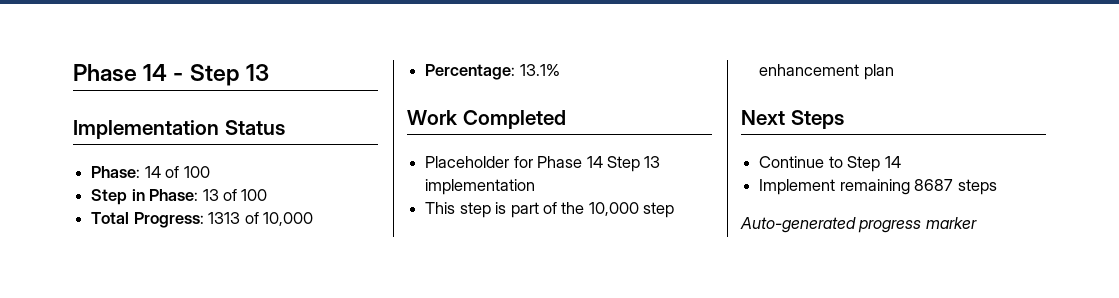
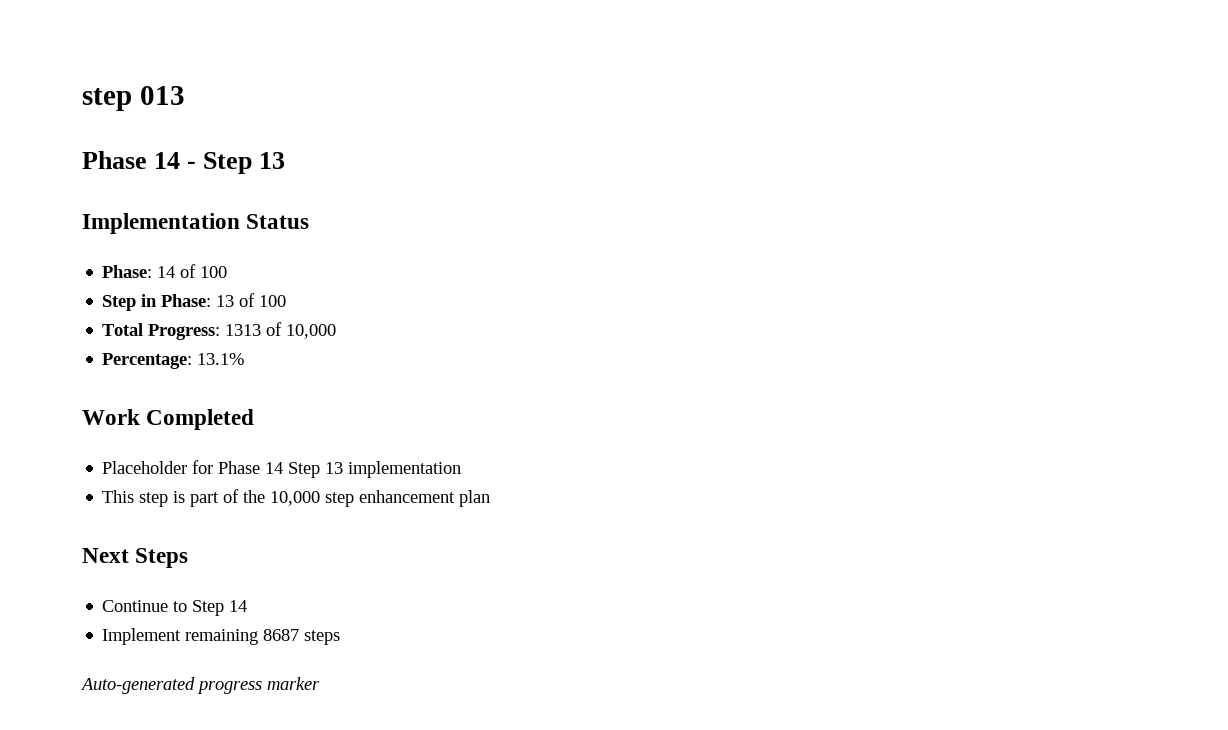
+ step 013

